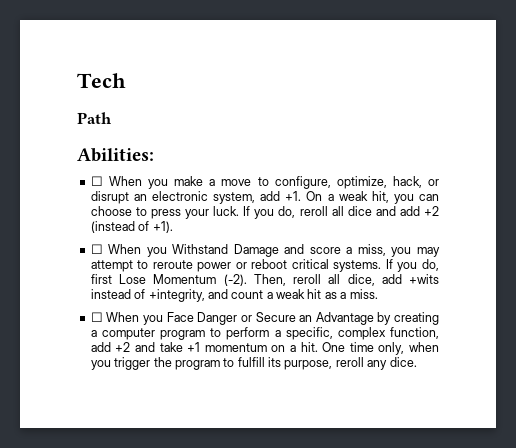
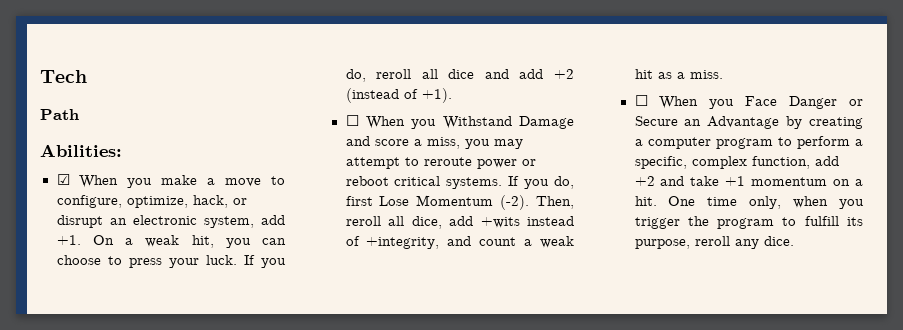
- ☐ When you make a move to configure, optimize, hack, or disrupt an electronic system, add +1.
+ ☑ When you make a move to configure, optimize, hack, or disrupt an electronic system, add +1.

